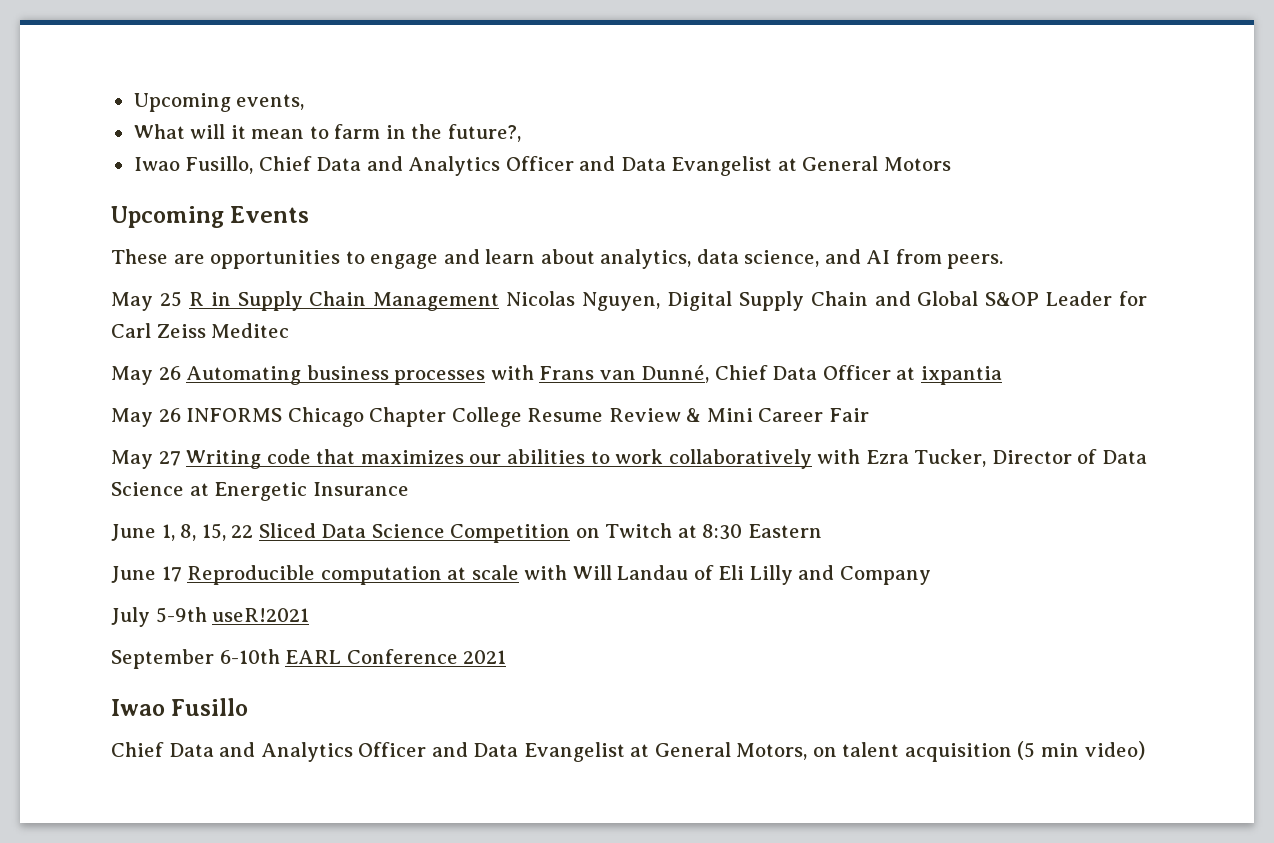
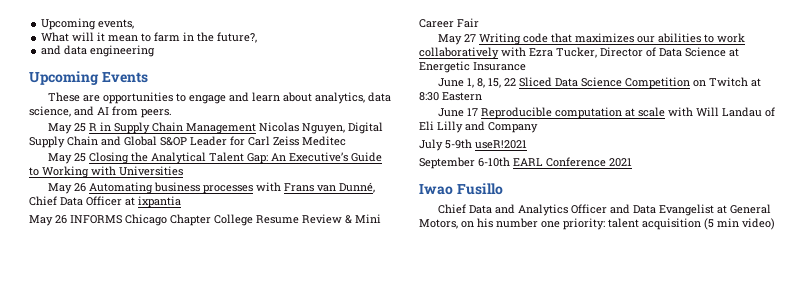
- Iwao Fusillo, Chief Data and Analytics Officer and Data Evangelist at General Motors
+ and data engineering
+ May 25 Closing the Analytical Talent Gap: An Executive’s Guide to Working with Universities
- Chief Data and Analytics Officer and Data Evangelist at General Motors, on talent acquisition (5 min video)
+ Chief Data and Analytics Officer and Data Evangelist at General Motors, on his number one priority: talent acquisition (5 min video)

